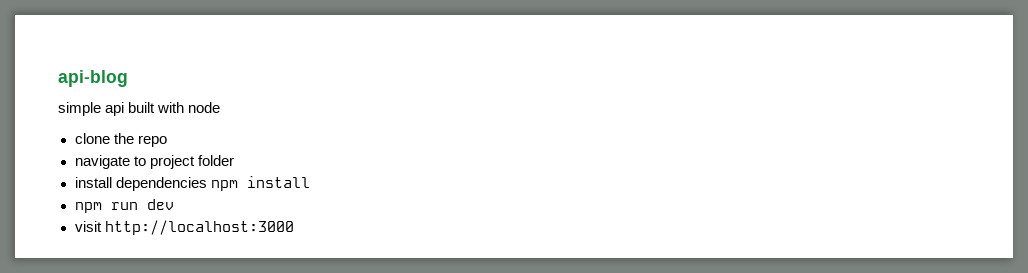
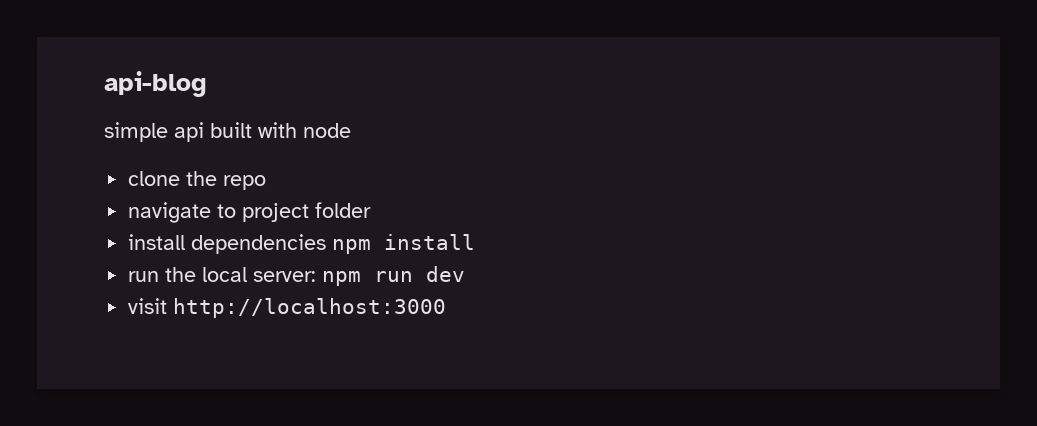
- npm run dev
+ run the local server: npm run dev

